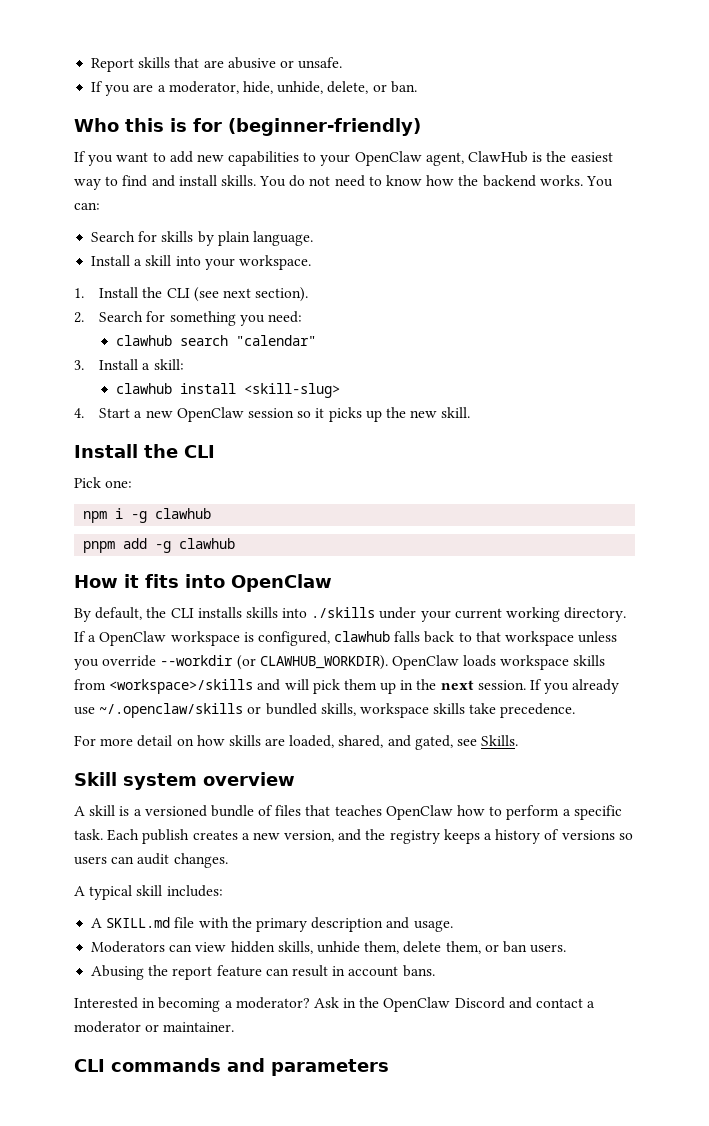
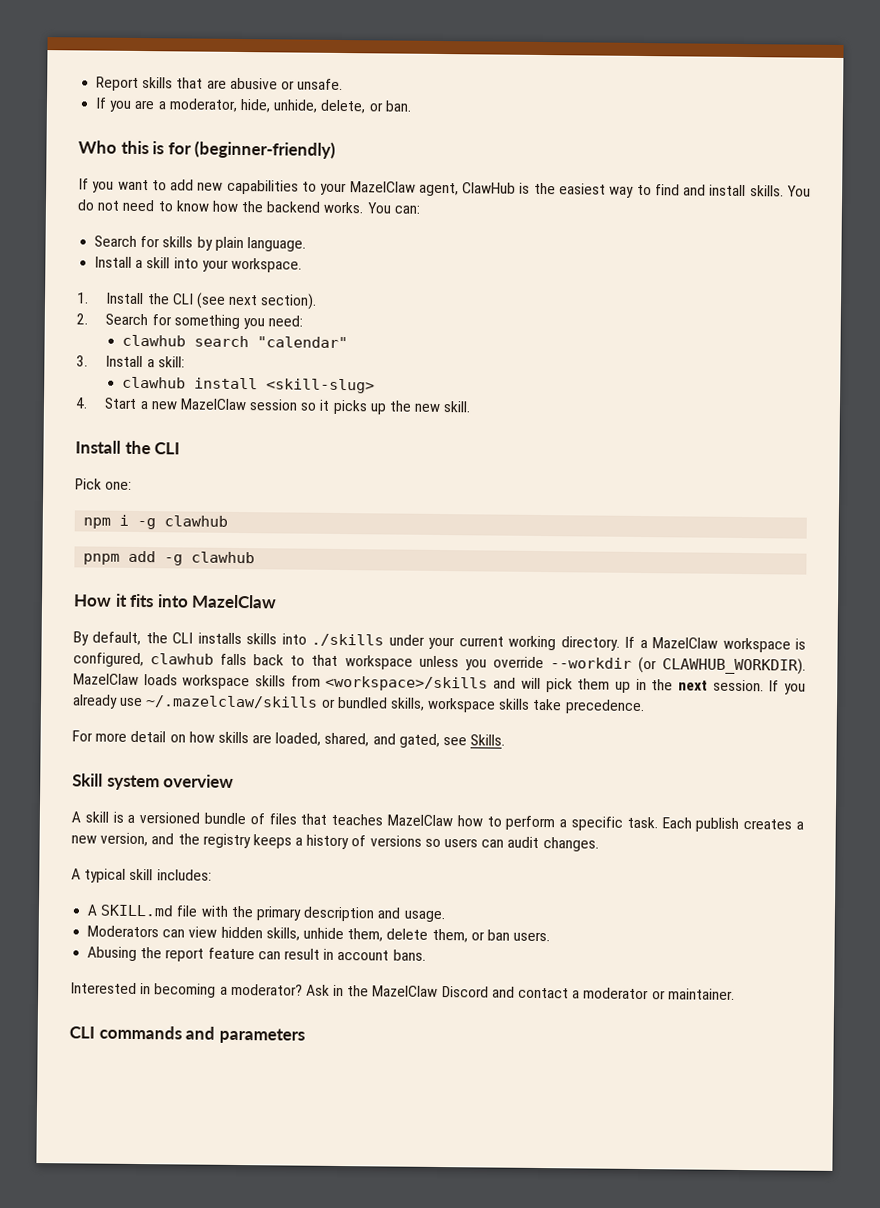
- If you want to add new capabilities to your OpenClaw agent, ClawHub is the easiest way to find and install skills.
+ If you want to add new capabilities to your MazelClaw agent, ClawHub is the easiest way to find and install skills.
- 4. Start a new OpenClaw session so it picks up the new skill.
+ 4. Start a new MazelClaw session so it picks up the new skill.
- How it fits into OpenClaw
+ How it fits into MazelClaw
- If a OpenClaw workspace is configured, clawhub falls back to that workspace unless you override --workdir (or CLAWHUB_WORKDIR).
+ If a MazelClaw workspace is configured, clawhub falls back to that workspace unless you override --workdir (or CLAWHUB_WORKDIR).
- OpenClaw loads workspace skills from <workspace>/skills and will pick them up in the next session.
+ MazelClaw loads workspace skills from <workspace>/skills and will pick them up in the next session.
- If you already use ~/.openclaw/skills or bundled skills, workspace skills take precedence.
+ If you already use ~/.mazelclaw/skills or bundled skills, workspace skills take precedence.
- A skill is a versioned bundle of files that teaches OpenClaw how to perform a specific task.
+ A skill is a versioned bundle of files that teaches MazelClaw how to perform a specific task.
- Ask in the OpenClaw Discord and contact a moderator or maintainer.
+ Ask in the MazelClaw Discord and contact a moderator or maintainer.

